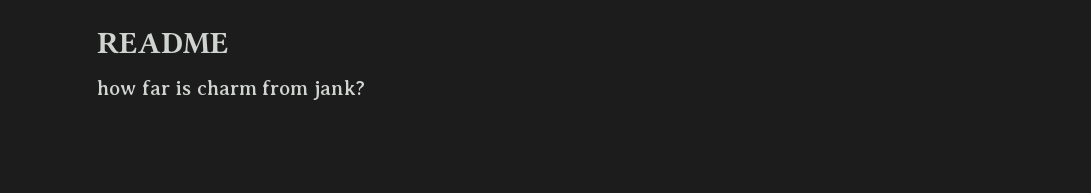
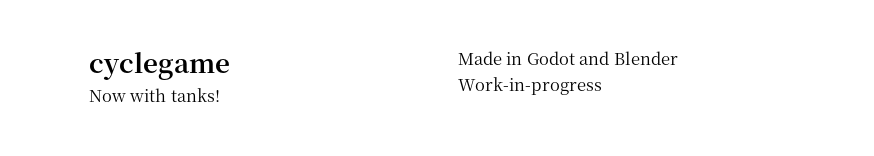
- README
- how far is charm from jank?
+ cyclegame
+ Now with tanks!
+ Made in Godot and Blender
+ Work-in-progress

